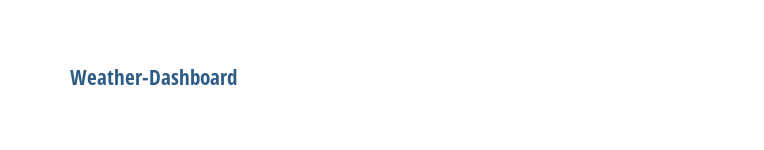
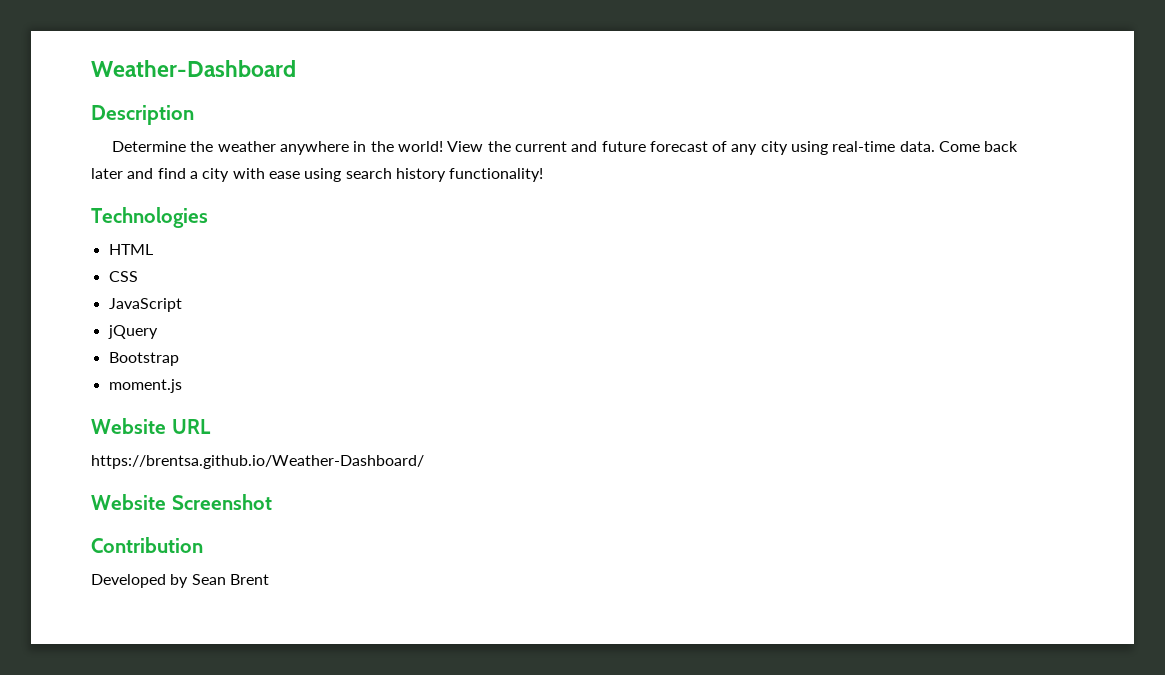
+ Description
+ Determine the weather anywhere in the world! View the current and future forecast of any city using real-time data. Come back later and find a city with ease using search history functionality!
+ Technologies
+ HTML
+ CSS
+ JavaScript
+ jQuery
+ Bootstrap
+ moment.js
+ Website URL
+ https://brentsa.github.io/Weather-Dashboard/
+ Website Screenshot
+ Contribution
+ Developed by Sean Brent

